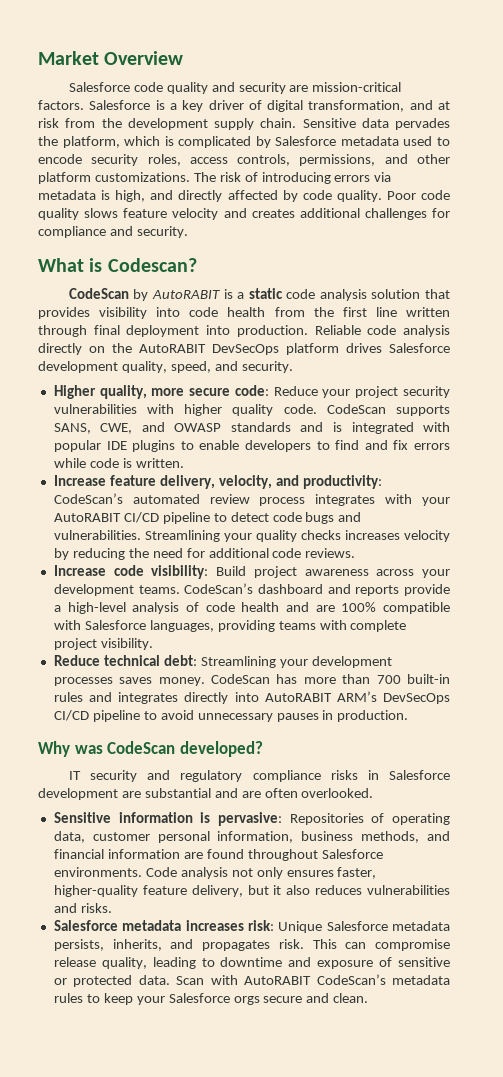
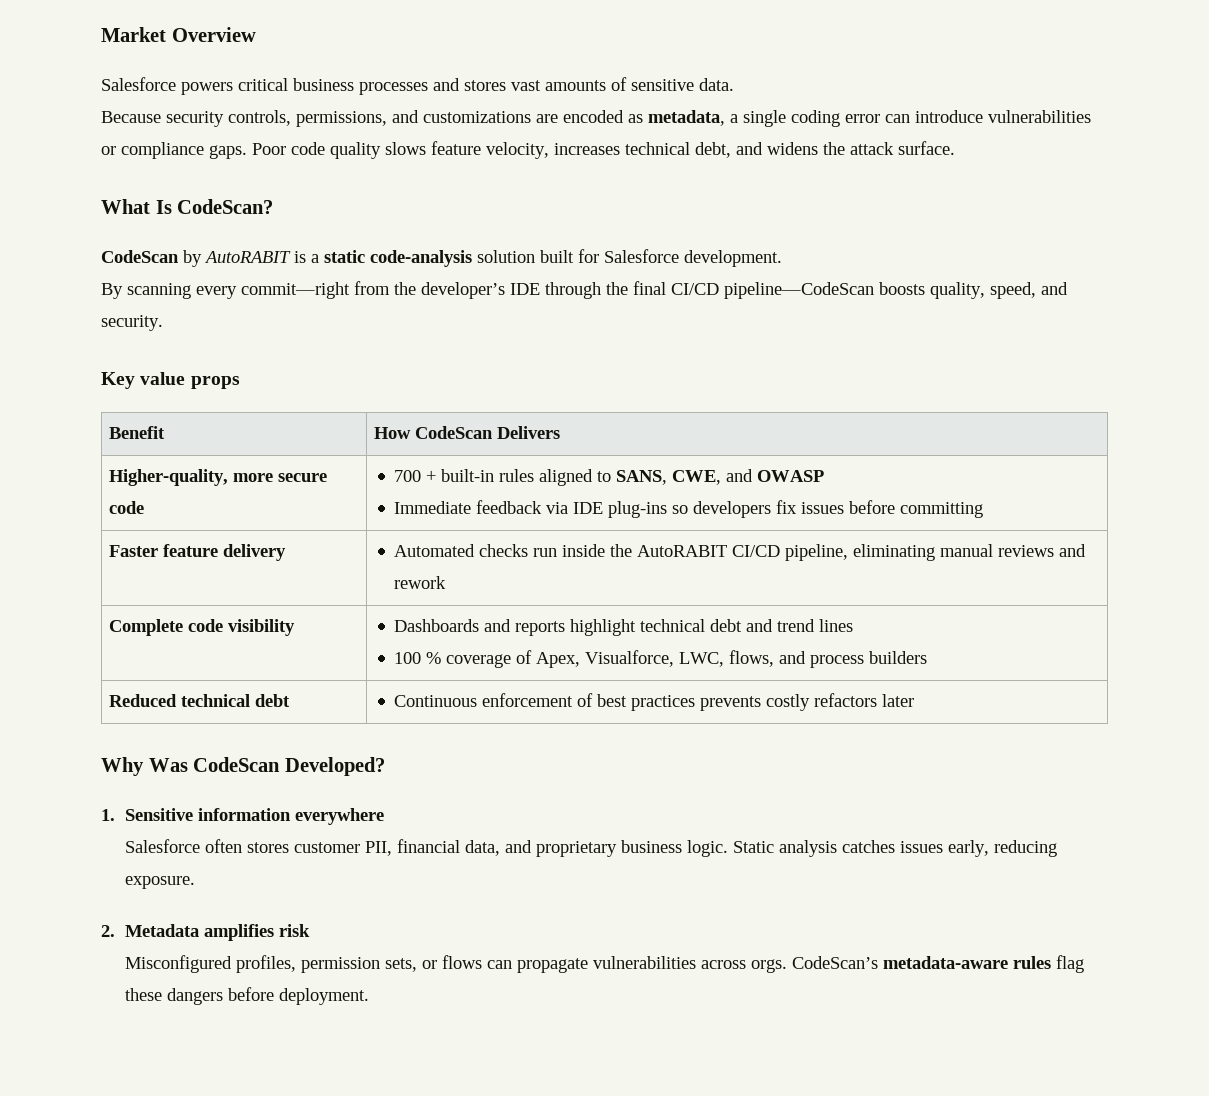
- Salesforce code quality and security are mission-critical factors. Salesforce is a key driver of digital transformation, and at risk from the development supply chain. Sensitive data pervades the platform, which is complicated by Salesforce metadata used to encode security roles, access controls, permissions, and other platform customizations. The risk of introducing errors via metadata is high, and directly affected by code quality.
+ Salesforce powers critical business processes and stores vast amounts of sensitive data.
+ Because security controls, permissions, and customizations are encoded as metadata, a single coding error can introduce vulnerabilities or compliance gaps.
- Poor code quality slows feature velocity and creates additional challenges for compliance and security.
+ Poor code quality slows feature velocity, increases technical debt, and widens the attack surface.
- What is Codescan?
+ What Is CodeScan?
- CodeScan by AutoRABIT is a static code analysis solution that provides visibility into code health from the first line written through final deployment into production. Reliable code analysis directly on the AutoRABIT DevSecOps platform drives Salesforce development quality, speed, and security.
- Higher quality, more secure code: Reduce your project security vulnerabilities with higher quality code. CodeScan supports SANS, CWE, and OWASP standards and is integrated with popular IDE plugins to enable developers to find and fix errors while code is written.
- Increase feature delivery, velocity, and productivity: CodeScan’s automated review process integrates with your AutoRABIT CI/CD pipeline to detect code bugs and vulnerabilities. Streamlining your quality checks increases velocity by reducing the need for additional code reviews.
- Increase code visibility: Build project awareness across your development teams. CodeScan’s dashboard and reports provide a high-level analysis of code health and are 100% compatible with Salesforce languages, providing teams with complete project visibility.
- Reduce technical debt: Streamlining your development processes saves money. CodeScan has more than 700 built-in rules and integrates directly into AutoRABIT ARM’s DevSecOps CI/CD pipeline to avoid unnecessary pauses in production.
- Why was CodeScan developed?
- IT security and regulatory compliance risks in Salesforce development are substantial and are often overlooked.
- Sensitive information is pervasive: Repositories of operating data, customer personal information, business methods, and financial information are found throughout Salesforce environments. Code analysis not only ensures faster, higher-quality feature delivery, but it also reduces vulnerabilities and risks.
- Salesforce metadata increases risk: Unique Salesforce metadata persists, inherits, and propagates risk. This can compromise release quality, leading to downtime and exposure of sensitive or protected data. Scan with AutoRABIT CodeScan’s metadata rules to keep your Salesforce orgs secure and clean.
+ CodeScan by AutoRABIT is a static code-analysis solution built for Salesforce development.
+ By scanning every commit—right from the developer’s IDE through the final CI/CD pipeline—CodeScan boosts quality, speed, and security.
+ Key value props
+ Benefit | How CodeScan Delivers
+ Higher-quality, more secure code | 700 + built-in rules aligned to SANS, CWE, and OWASP
+ Immediate feedback via IDE plug-ins so developers fix issues before committing
+ Faster feature delivery | Automated checks run inside the AutoRABIT CI/CD pipeline, eliminating manual reviews and rework
+ Complete code visibility | Dashboards and reports highlight technical debt and trend lines
+ 100 % coverage of Apex, Visualforce, LWC, flows, and process builders
+ Reduced technical debt | Continuous enforcement of best practices prevents costly refactors later
+ Why Was CodeScan Developed?
+ 1. Sensitive information everywhere
+ Salesforce often stores customer PII, financial data, and proprietary business logic. Static analysis catches issues early, reducing exposure.
+ 2. Metadata amplifies risk
+ Misconfigured profiles, permission sets, or flows can propagate vulnerabilities across orgs. CodeScan’s metadata-aware rules flag these dangers before deployment.

